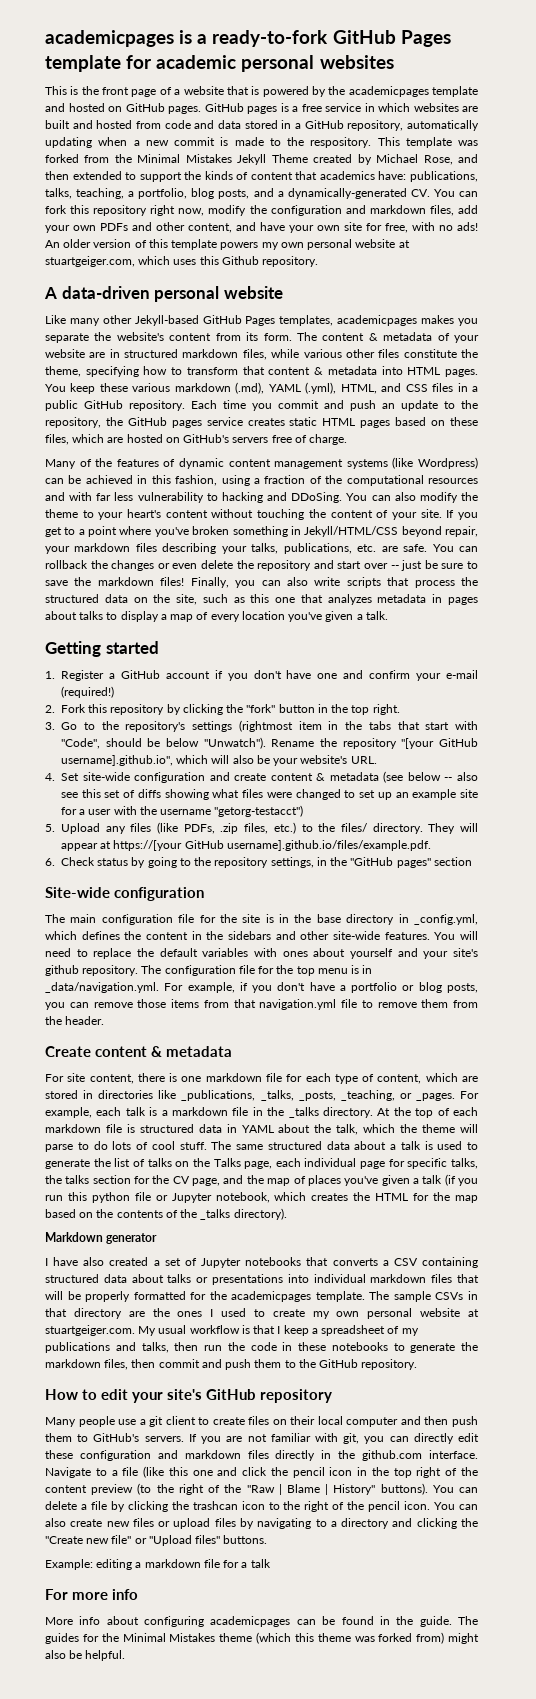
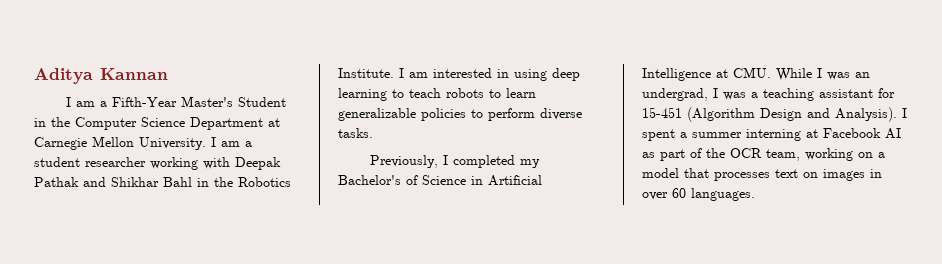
- academicpages is a ready-to-fork GitHub Pages template for academic personal websites
- This is the front page of a website that is powered by the academicpages template and hosted on GitHub pages. GitHub pages is a free service in which websites are built and hosted from code and data stored in a GitHub repository, automatically updating when a new commit is made to the respository. This template was forked from the Minimal Mistakes Jekyll Theme created by Michael Rose, and then extended to support the kinds of content that academics have: publications, talks, teaching, a portfolio, blog posts, and a dynamically-generated CV. You can fork this repository right now, modify the configuration and markdown files, add your own PDFs and other content, and have your own site for free, with no ads! An older version of this template powers my own personal website at stuartgeiger.com, which uses this Github repository.
- A data-driven personal website
- Like many other Jekyll-based GitHub Pages templates, academicpages makes you separate the website's content from its form. The content & metadata of your website are in structured markdown files, while various other files constitute the theme, specifying how to transform that content & metadata into HTML pages. You keep these various markdown (.md), YAML (.yml), HTML, and CSS files in a public GitHub repository. Each time you commit and push an update to the repository, the GitHub pages service creates static HTML pages based on these files, which are hosted on GitHub's servers free of charge.
- Many of the features of dynamic content management systems (like Wordpress) can be achieved in this fashion, using a fraction of the computational resources and with far less vulnerability to hacking and DDoSing. You can also modify the theme to your heart's content without touching the content of your site. If you get to a point where you've broken something in Jekyll/HTML/CSS beyond repair, your markdown files describing your talks, publications, etc. are safe. You can rollback the changes or even delete the repository and start over -- just be sure to save the markdown files! Finally, you can also write scripts that process the structured data on the site, such as this one that analyzes metadata in pages about talks to display a map of every location you've given a talk.
- Getting started
- 1. Register a GitHub account if you don't have one and confirm your e-mail (required!)
- 2. Fork this repository by clicking the "fork" button in the top right.
- 3. Go to the repository's settings (rightmost item in the tabs that start with "Code", should be below "Unwatch"). Rename the repository "[your GitHub username].github.io", which will also be your website's URL.
- 4. Set site-wide configuration and create content & metadata (see below -- also see this set of diffs showing what files were changed to set up an example site for a user with the username "getorg-testacct")
- 5. Upload any files (like PDFs, .zip files, etc.) to the files/ directory. They will appear at https://[your GitHub username].github.io/files/example.pdf.
- 6. Check status by going to the repository settings, in the "GitHub pages" section
- Site-wide configuration
- The main configuration file for the site is in the base directory in _config.yml, which defines the content in the sidebars and other site-wide features. You will need to replace the default variables with ones about yourself and your site's github repository. The configuration file for the top menu is in _data/navigation.yml. For example, if you don't have a portfolio or blog posts, you can remove those items from that navigation.yml file to remove them from the header.
- Create content & metadata
- For site content, there is one markdown file for each type of content, which are stored in directories like _publications, _talks, _posts, _teaching, or _pages. For example, each talk is a markdown file in the _talks directory. At the top of each markdown file is structured data in YAML about the talk, which the theme will parse to do lots of cool stuff. The same structured data about a talk is used to generate the list of talks on the Talks page, each individual page for specific talks, the talks section for the CV page, and the map of places you've given a talk (if you run this python file or Jupyter notebook, which creates the HTML for the map based on the contents of the _talks directory).
- Markdown generator
- I have also created a set of Jupyter notebooks that converts a CSV containing structured data about talks or presentations into individual markdown files that will be properly formatted for the academicpages template. The sample CSVs in that directory are the ones I used to create my own personal website at stuartgeiger.com. My usual workflow is that I keep a spreadsheet of my publications and talks, then run the code in these notebooks to generate the markdown files, then commit and push them to the GitHub repository.
- How to edit your site's GitHub repository
- Many people use a git client to create files on their local computer and then push them to GitHub's servers. If you are not familiar with git, you can directly edit these configuration and markdown files directly in the github.com interface. Navigate to a file (like this one and click the pencil icon in the top right of the content preview (to the right of the "Raw | Blame | History" buttons). You can delete a file by clicking the trashcan icon to the right of the pencil icon. You can also create new files or upload files by navigating to a directory and clicking the "Create new file" or "Upload files" buttons.
- Example: editing a markdown file for a talk
- For more info
- More info about configuring academicpages can be found in the guide. The guides for the Minimal Mistakes theme (which this theme was forked from) might also be helpful.
+ Aditya Kannan
+ I am a Fifth-Year Master's Student in the Computer Science Department at Carnegie Mellon University. I am a student researcher working with Deepak Pathak and Shikhar Bahl in the Robotics Institute. I am interested in using deep learning to teach robots to learn generalizable policies to perform diverse tasks.
+ Previously, I completed my Bachelor's of Science in Artificial Intelligence at CMU. While I was an undergrad, I was a teaching assistant for 15-451 (Algorithm Design and Analysis). I spent a summer interning at Facebook AI as part of the OCR team, working on a model that processes text on images in over 60 languages.

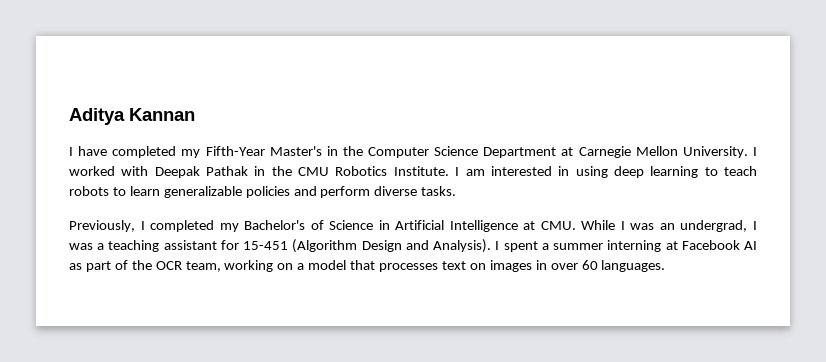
- I am a Fifth-Year Master's Student in the Computer Science Department at Carnegie Mellon University.
+ I have completed my Fifth-Year Master's in the Computer Science Department at Carnegie Mellon University.
- I am a student researcher working with Deepak Pathak and Shikhar Bahl in the Robotics Institute.
+ I worked with Deepak Pathak in the CMU Robotics Institute.
- I am interested in using deep learning to teach robots to learn generalizable policies to perform diverse tasks.
+ I am interested in using deep learning to teach robots to learn generalizable policies and perform diverse tasks.

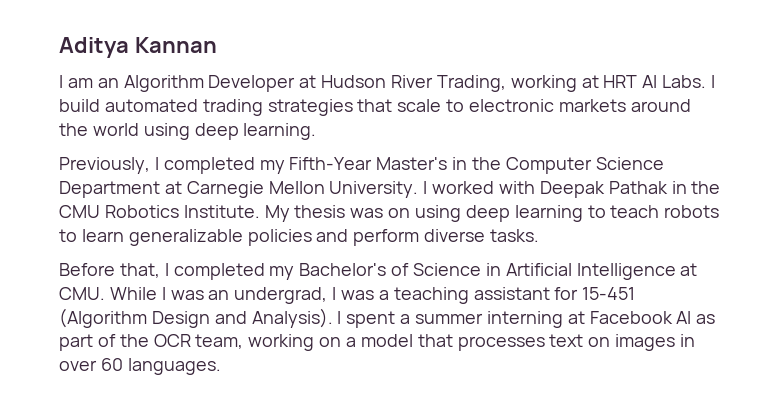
- I have completed my Fifth-Year Master's in the Computer Science Department at Carnegie Mellon University.
+ I am an Algorithm Developer at Hudson River Trading, working at HRT AI Labs. I build automated trading strategies that scale to electronic markets around the world using deep learning.
+ Previously, I completed my Fifth-Year Master's in the Computer Science Department at Carnegie Mellon University.
- I am interested in using deep learning to teach robots to learn generalizable policies and perform diverse tasks.
+ My thesis was on using deep learning to teach robots to learn generalizable policies and perform diverse tasks.
- Previously, I completed my Bachelor's of Science in Artificial Intelligence at CMU. While I was an undergrad, I was a teaching assistant for 15-451 (Algorithm Design and Analysis).
+ Before that, I completed my Bachelor's of Science in Artificial Intelligence at CMU. While I was an undergrad, I was a teaching assistant for 15-451 (Algorithm Design and Analysis).

